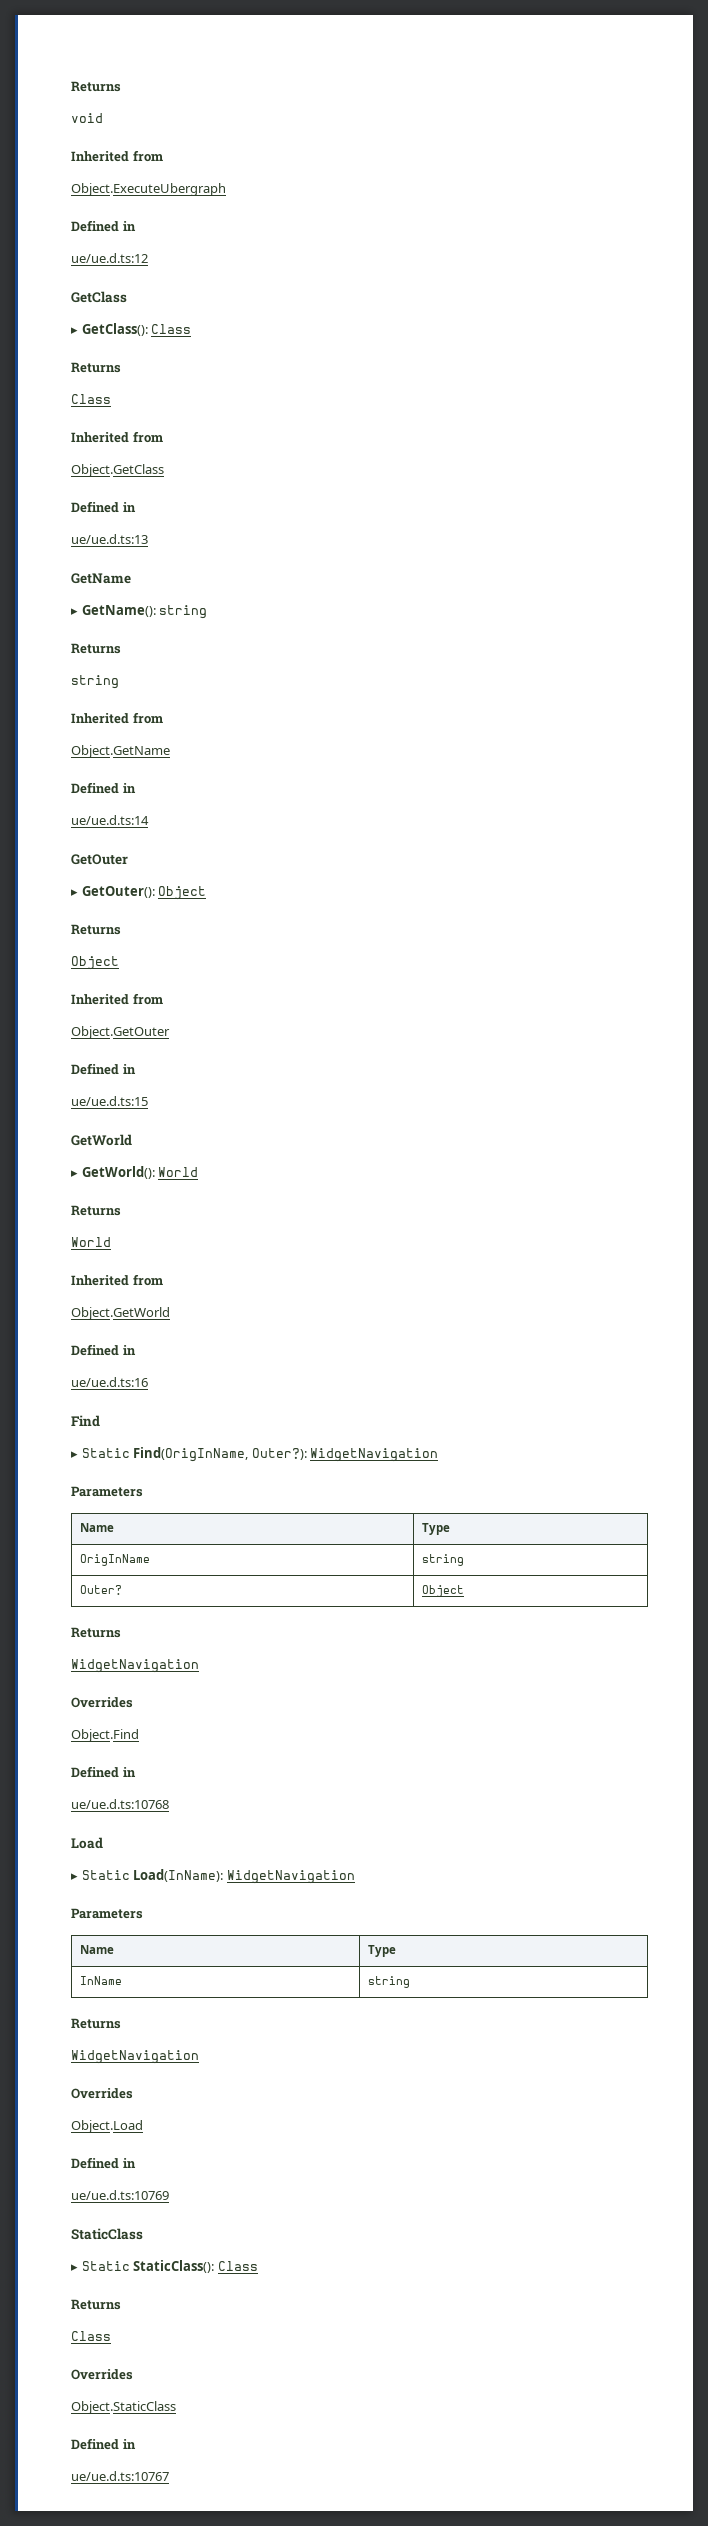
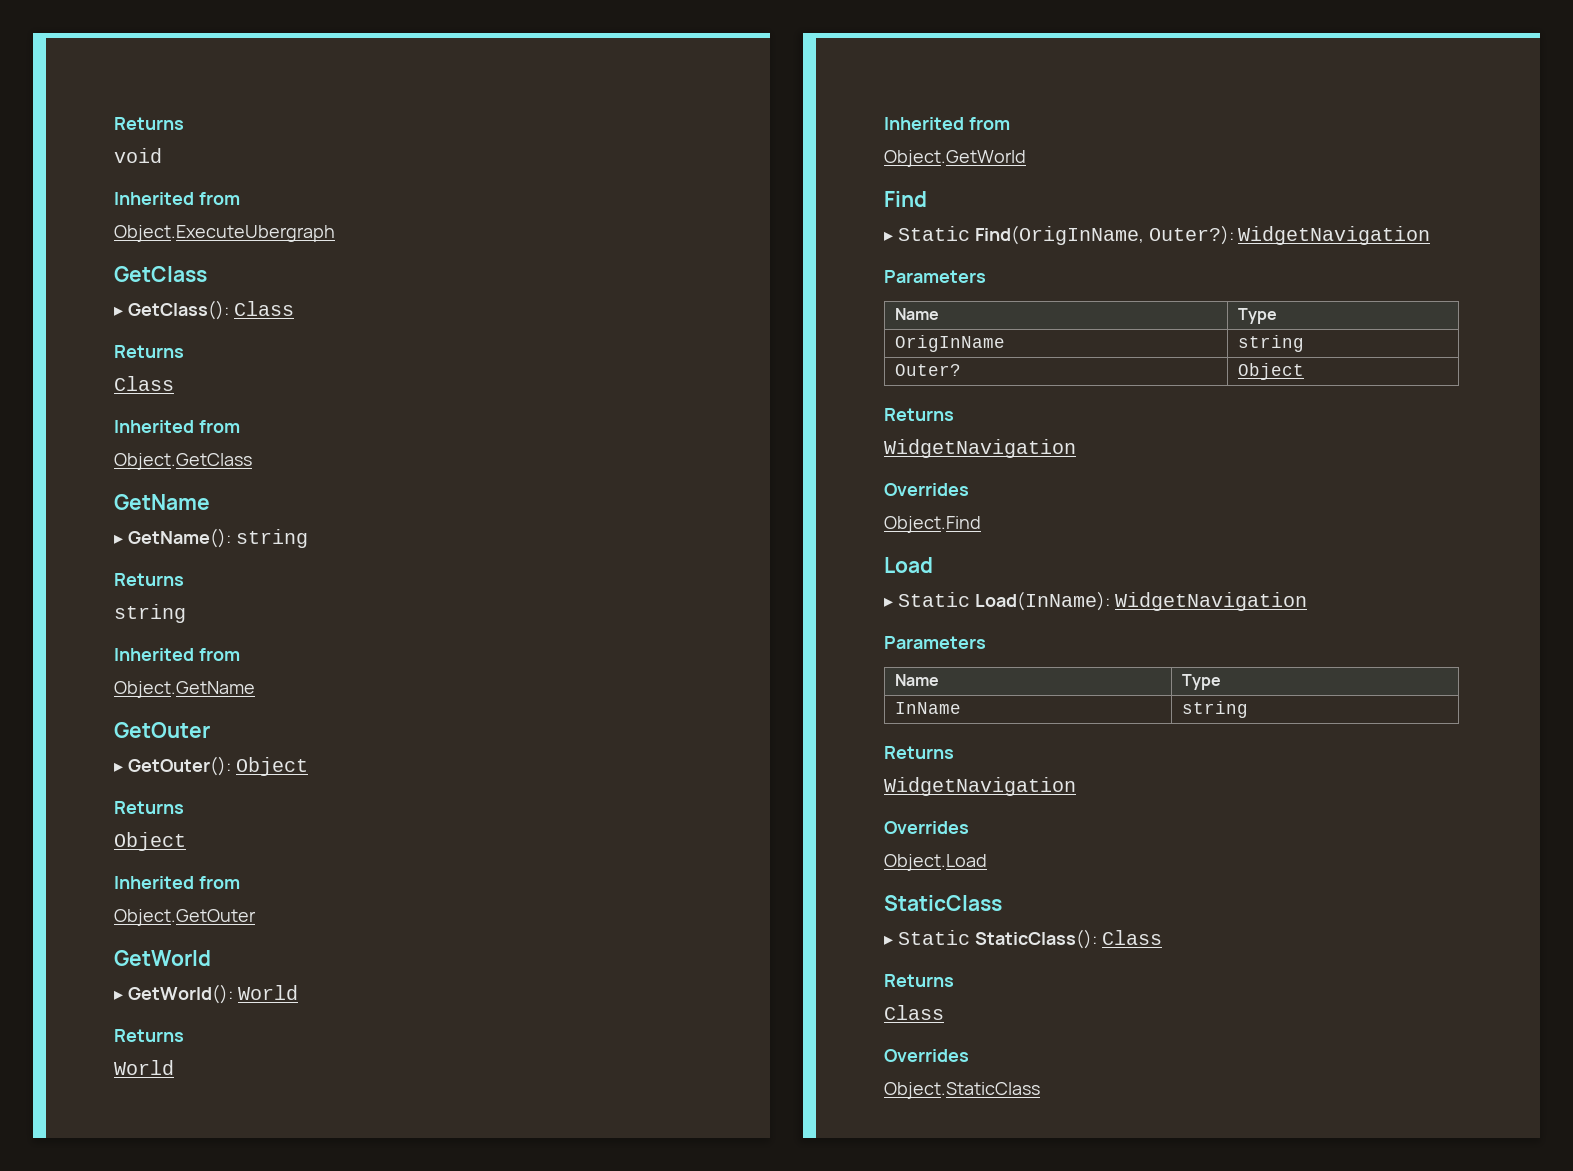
  Object.ExecuteUbergraph
- Defined in
- ue/ue.d.ts:12
  Object.GetClass
- Defined in
- ue/ue.d.ts:13
  Object.GetName
- Defined in
- ue/ue.d.ts:14
  Object.GetOuter
- Defined in
- ue/ue.d.ts:15
  Object.GetWorld
- Defined in
- ue/ue.d.ts:16
  Object.Find
- Defined in
- ue/ue.d.ts:10768
  Object.Load
- Defined in
- ue/ue.d.ts:10769
  Object.StaticClass
- Defined in
- ue/ue.d.ts:10767

